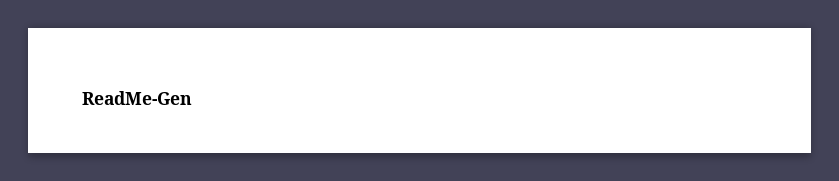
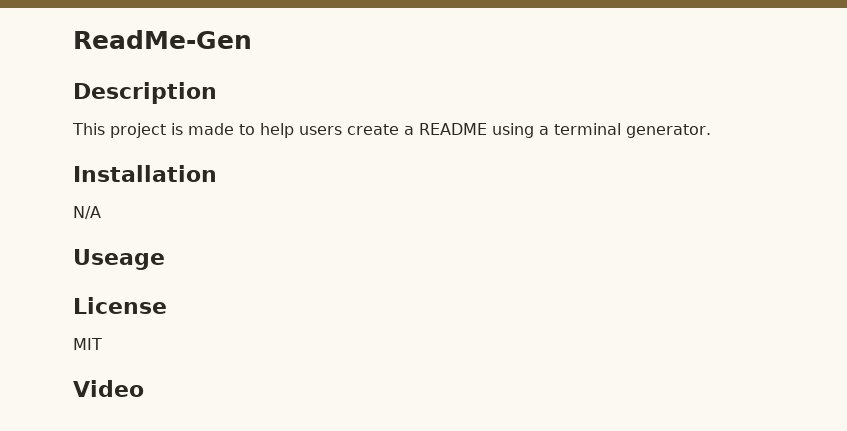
+ Description
+ This project is made to help users create a README using a terminal generator.
+ Installation
+ N/A
+ Useage
+ License
+ MIT
+ Video

